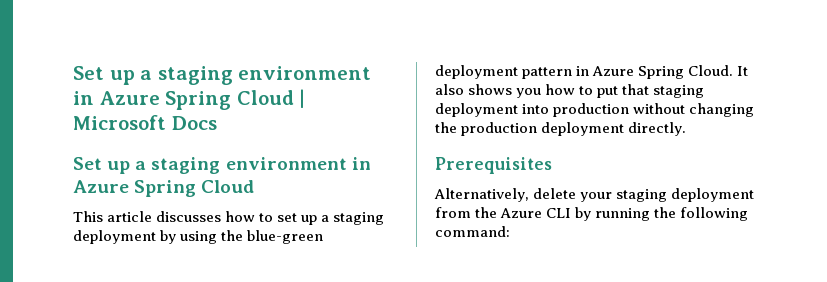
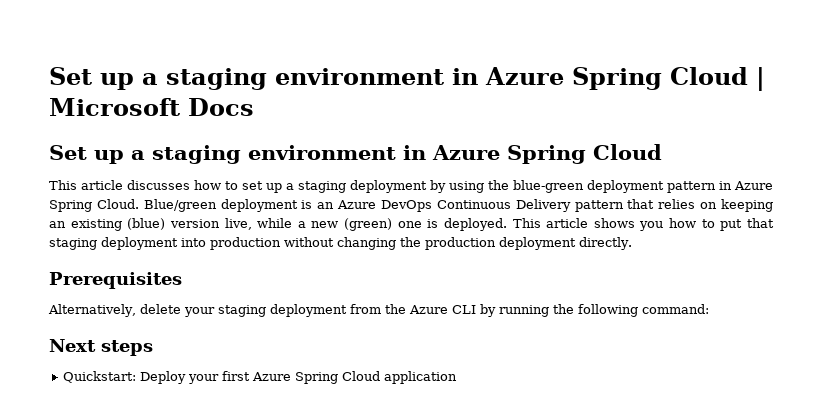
- It also shows you how to put that staging deployment into production without changing the production deployment directly.
+ Blue/green deployment is an Azure DevOps Continuous Delivery pattern that relies on keeping an existing (blue) version live, while a new (green) one is deployed. This article shows you how to put that staging deployment into production without changing the production deployment directly.
+ Next steps
+ Quickstart: Deploy your first Azure Spring Cloud application

